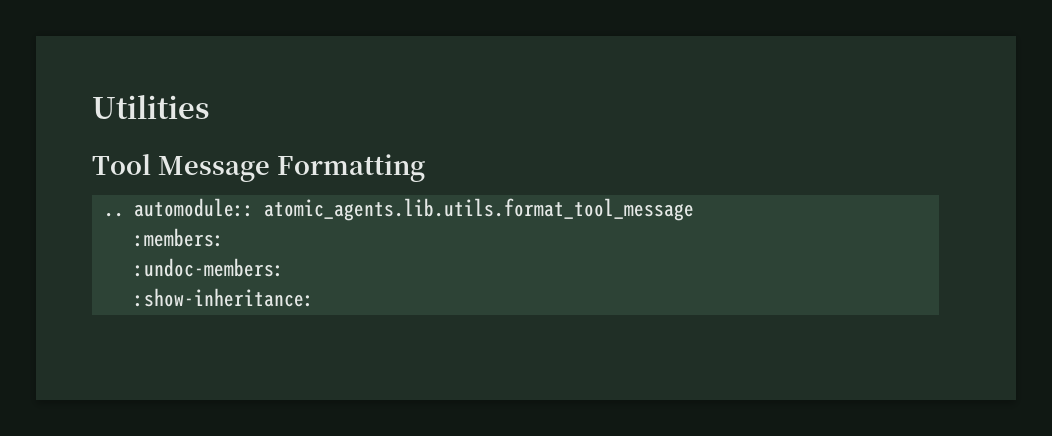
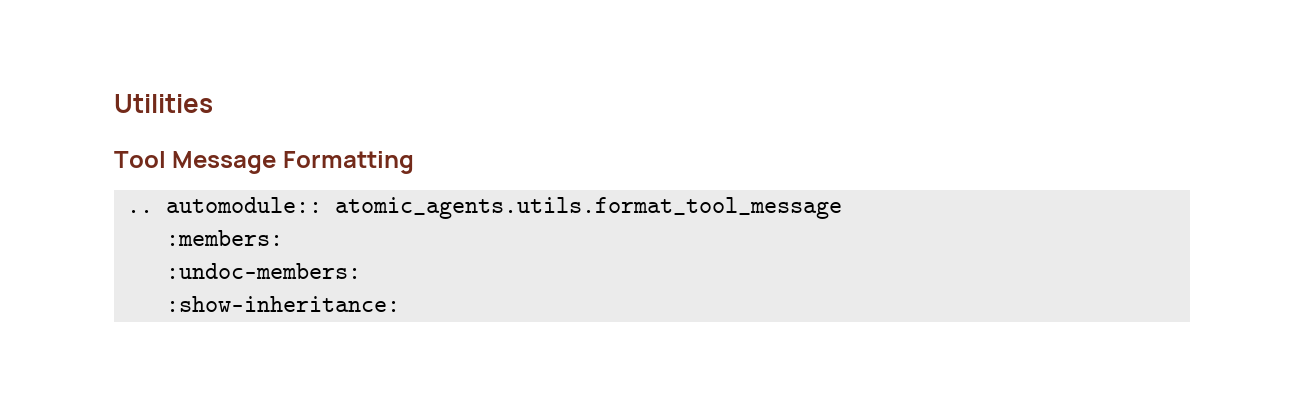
- .. automodule:: atomic_agents.lib.utils.format_tool_message
+ .. automodule:: atomic_agents.utils.format_tool_message

